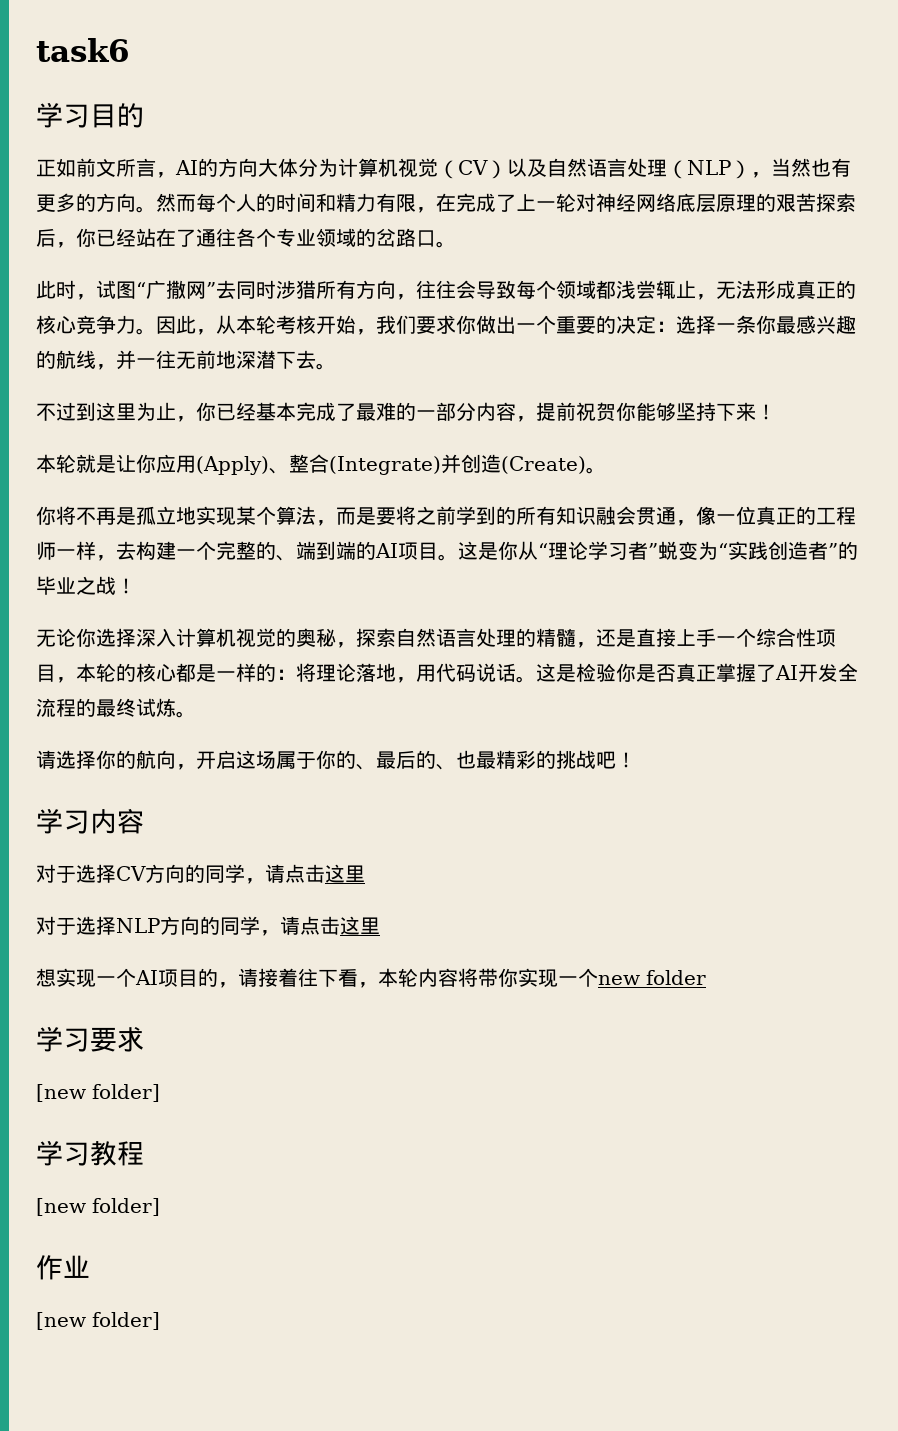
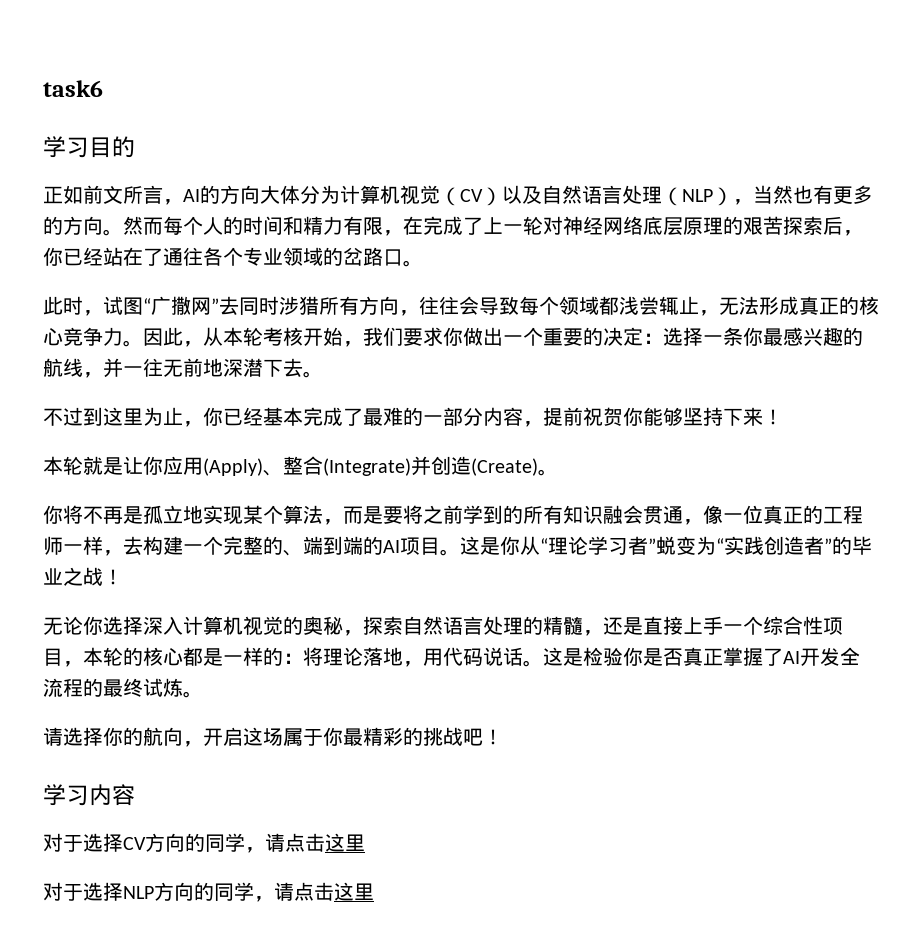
- 请选择你的航向，开启这场属于你的、最后的、也最精彩的挑战吧！
+ 请选择你的航向，开启这场属于你最精彩的挑战吧！
- 想实现一个AI项目的，请接着往下看，本轮内容将带你实现一个new folder
- 学习要求
- [new folder]
- 学习教程
- [new folder]
- 作业
- [new folder]

